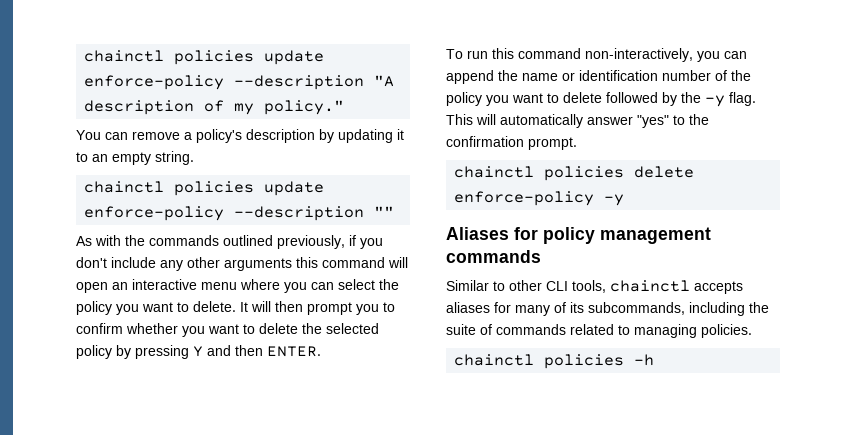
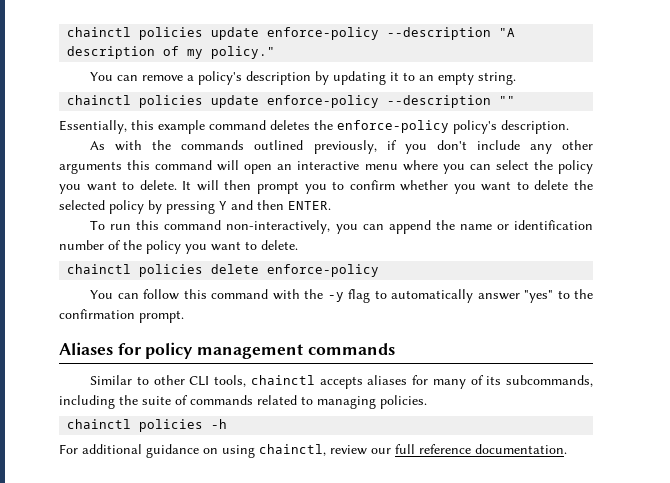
+ Essentially, this example command deletes the enforce-policy policy's description.
- To run this command non-interactively, you can append the name or identification number of the policy you want to delete followed by the -y flag. This will automatically answer "yes" to the confirmation prompt.
+ To run this command non-interactively, you can append the name or identification number of the policy you want to delete.
+ chainctl policies delete enforce-policy
+ You can follow this command with the -y flag to automatically answer "yes" to the confirmation prompt.
- chainctl policies delete enforce-policy -y
+ For additional guidance on using chainctl, review our full reference documentation.

